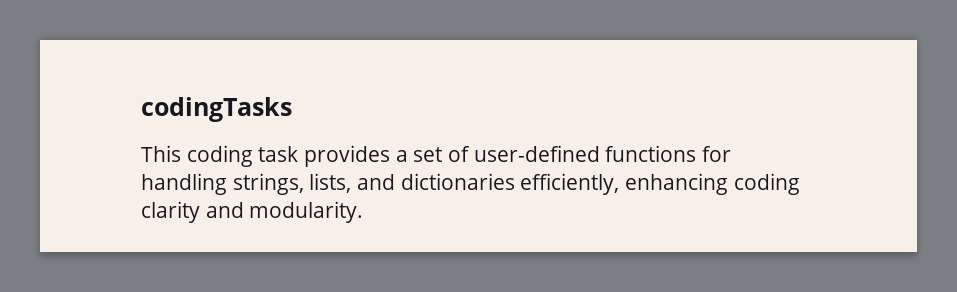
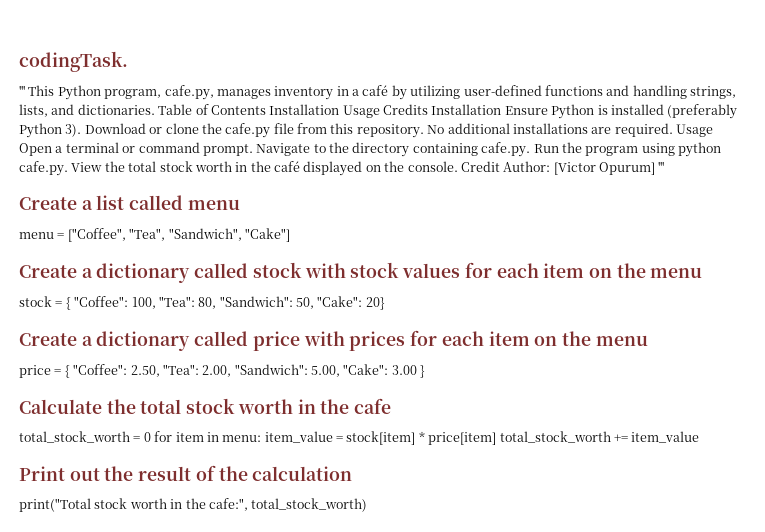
- codingTasks
- This coding task provides a set of user-defined functions for handling strings, lists, and dictionaries efficiently, enhancing coding clarity and modularity.
+ codingTask.
+ ''' This Python program, cafe.py, manages inventory in a café by utilizing user-defined functions and handling strings, lists, and dictionaries. Table of Contents Installation Usage Credits Installation Ensure Python is installed (preferably Python 3). Download or clone the cafe.py file from this repository. No additional installations are required. Usage Open a terminal or command prompt. Navigate to the directory containing cafe.py. Run the program using python cafe.py. View the total stock worth in the café displayed on the console. Credit Author: [Victor Opurum] '''
+ Create a list called menu
+ menu = ["Coffee", "Tea", "Sandwich", "Cake"]
+ Create a dictionary called stock with stock values for each item on the menu
+ stock = { "Coffee": 100, "Tea": 80, "Sandwich": 50, "Cake": 20}
+ Create a dictionary called price with prices for each item on the menu
+ price = { "Coffee": 2.50, "Tea": 2.00, "Sandwich": 5.00, "Cake": 3.00 }
+ Calculate the total stock worth in the cafe
+ total_stock_worth = 0 for item in menu: item_value = stock[item] * price[item] total_stock_worth += item_value
+ Print out the result of the calculation
+ print("Total stock worth in the cafe:", total_stock_worth)

